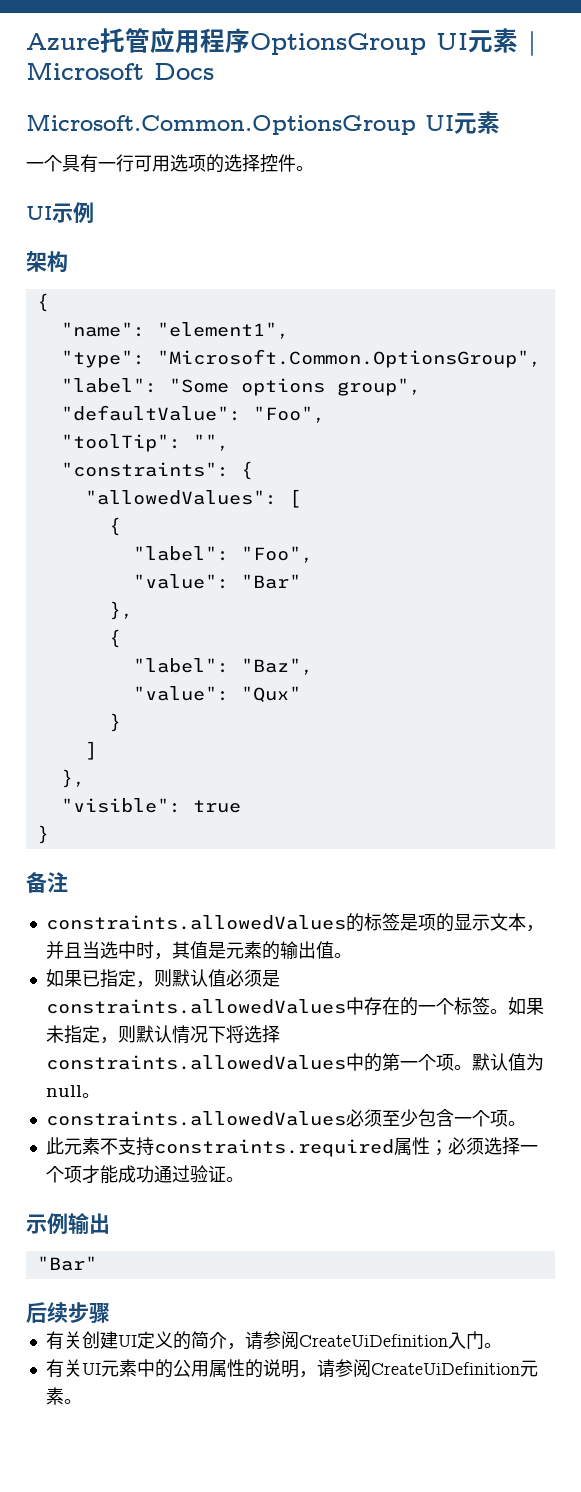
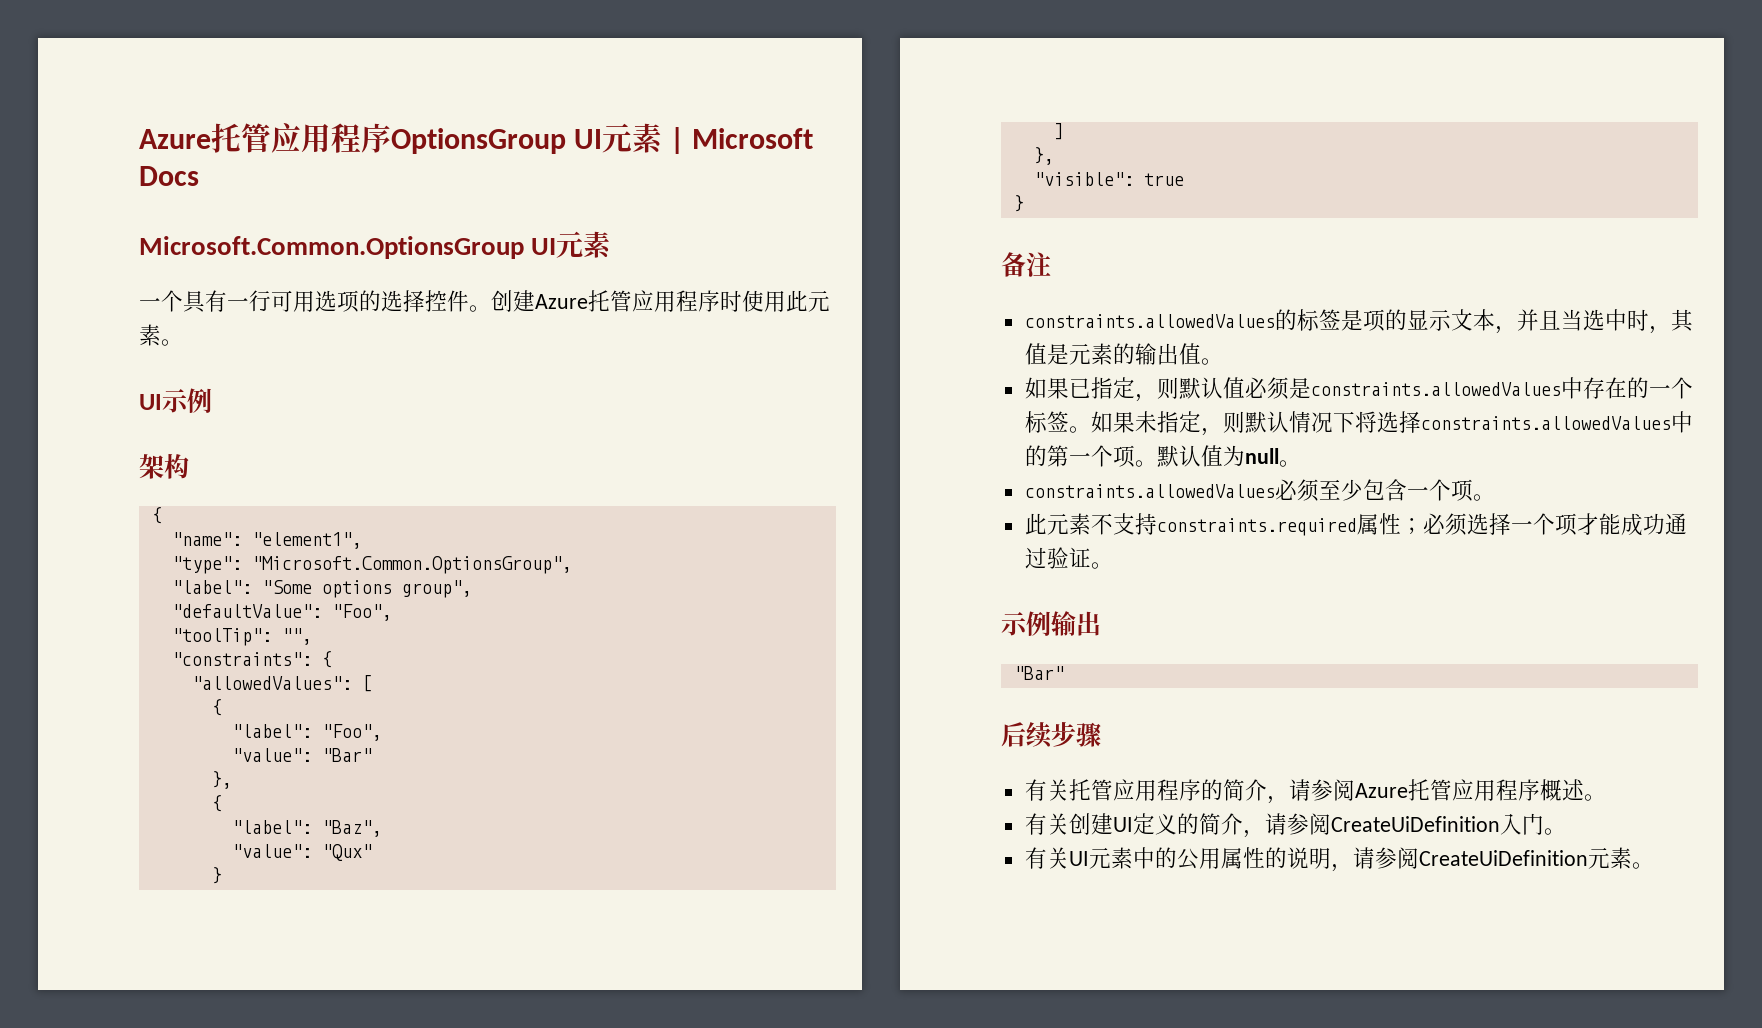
+ 创建Azure托管应用程序时使用此元素。
+ 有关托管应用程序的简介，请参阅Azure托管应用程序概述。

